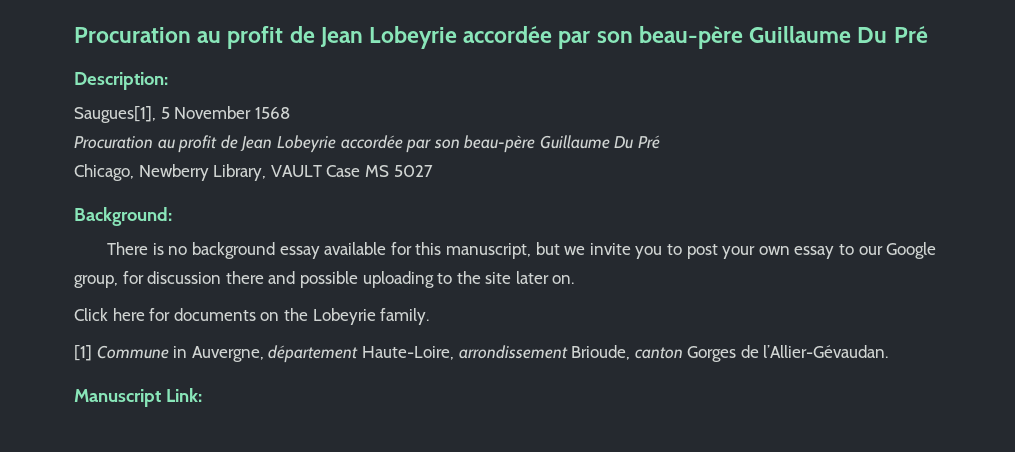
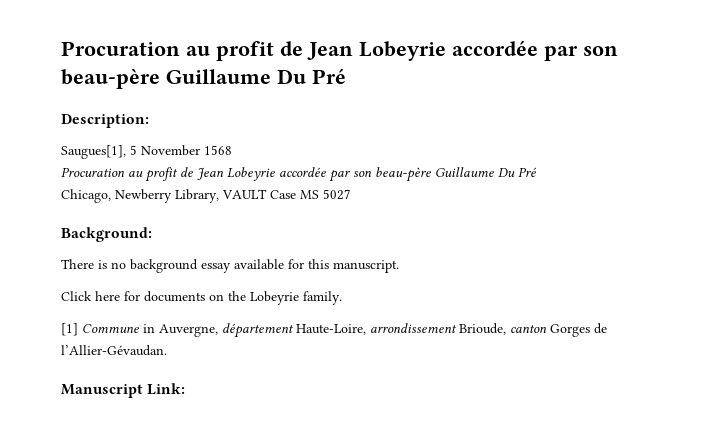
- There is no background essay available for this manuscript, but we invite you to post your own essay to our Google group, for discussion there and possible uploading to the site later on.
+ There is no background essay available for this manuscript.

